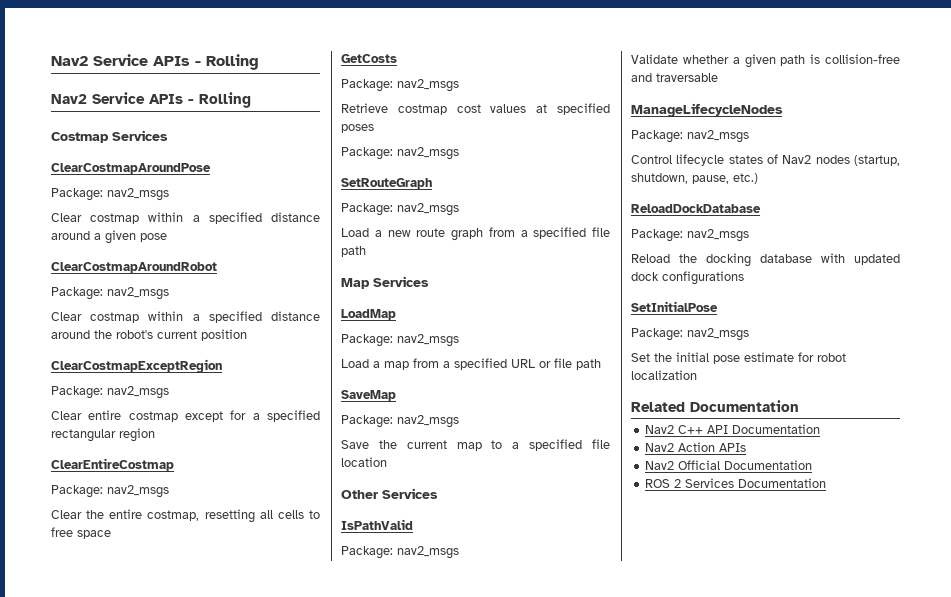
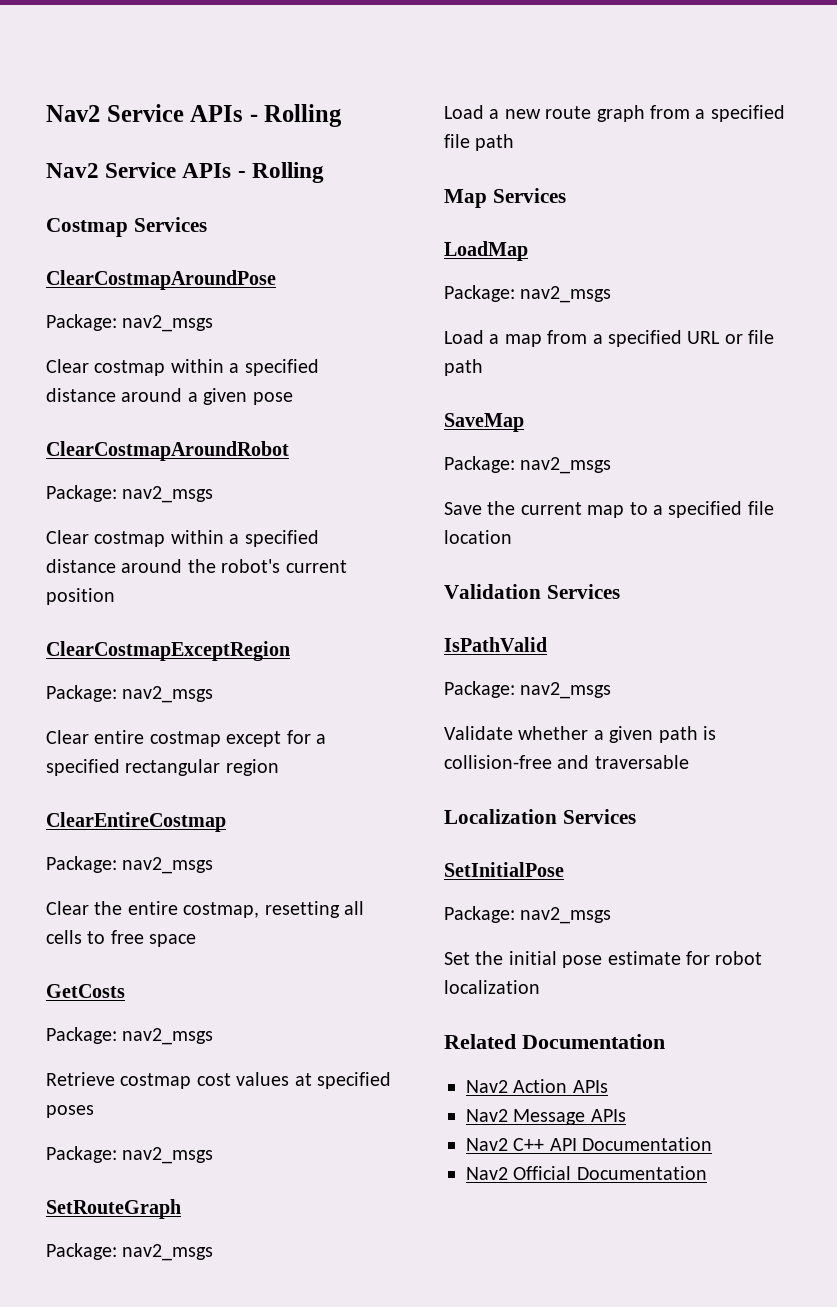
- Other Services
+ Validation Services
- ManageLifecycleNodes
- Package: nav2_msgs
- Control lifecycle states of Nav2 nodes (startup, shutdown, pause, etc.)
- ReloadDockDatabase
- Package: nav2_msgs
- Reload the docking database with updated dock configurations
+ Localization Services
+ Nav2 Action APIs
+ Nav2 Message APIs
- Nav2 Action APIs
- ROS 2 Services Documentation

